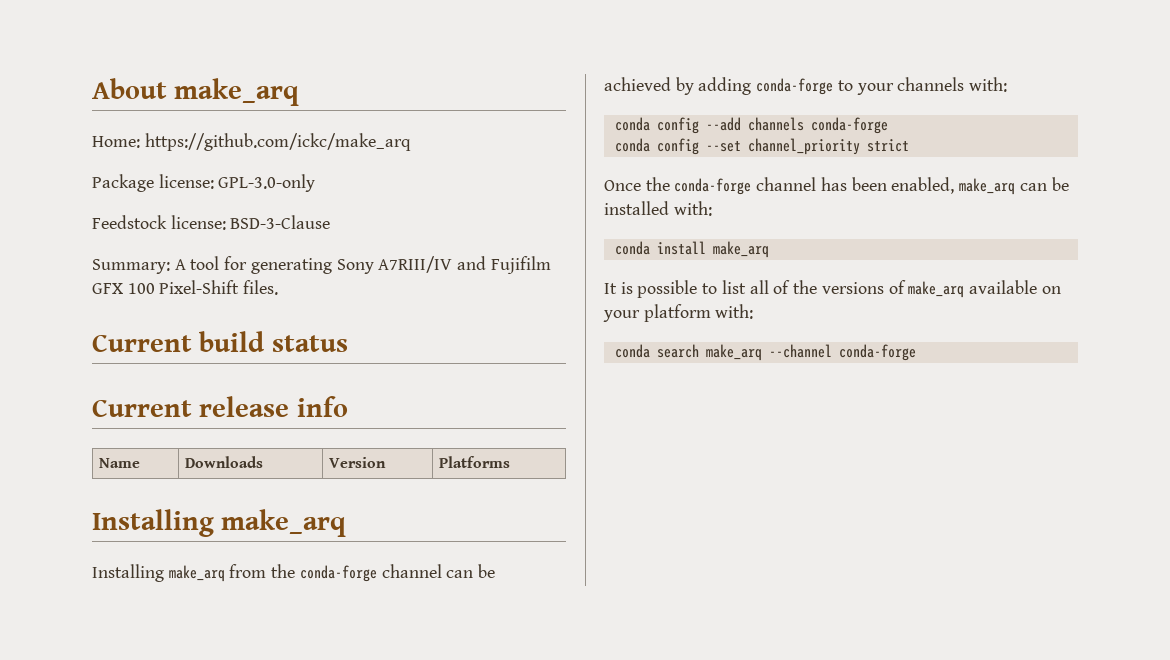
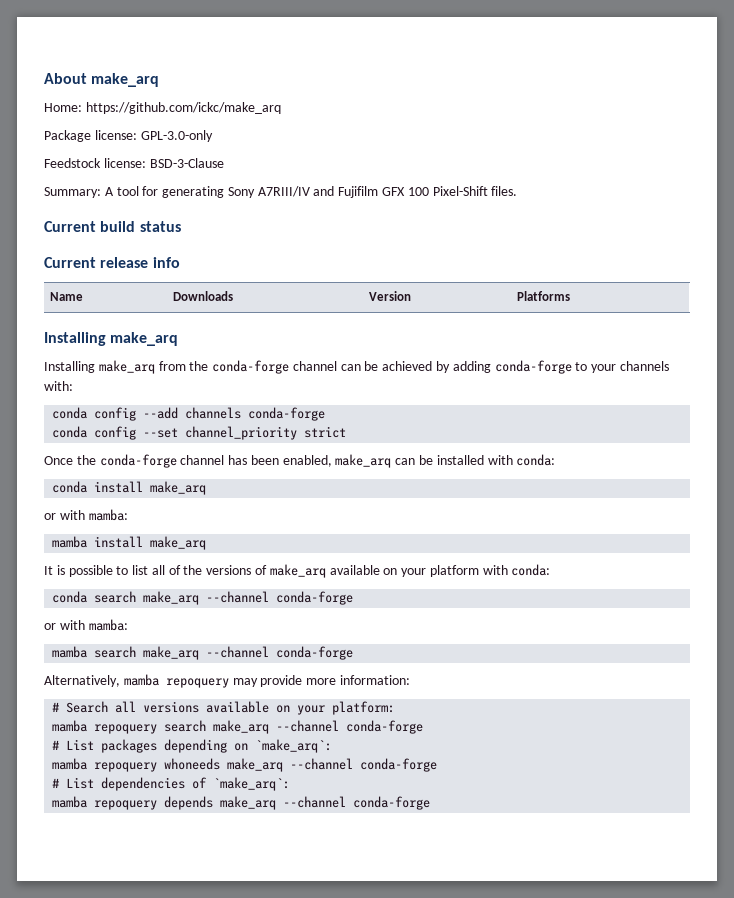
- Once the conda-forge channel has been enabled, make_arq can be installed with:
+ Once the conda-forge channel has been enabled, make_arq can be installed with conda:
  conda install make_arq
+ or with mamba:
+ mamba install make_arq
- It is possible to list all of the versions of make_arq available on your platform with:
+ It is possible to list all of the versions of make_arq available on your platform with conda:
  conda search make_arq --channel conda-forge
+ or with mamba:
+ mamba search make_arq --channel conda-forge
+ Alternatively, mamba repoquery may provide more information:
+ # Search all versions available on your platform:
+ mamba repoquery search make_arq --channel conda-forge
+ # List packages depending on `make_arq`:
+ mamba repoquery whoneeds make_arq --channel conda-forge
+ # List dependencies of `make_arq`:
+ mamba repoquery depends make_arq --channel conda-forge

